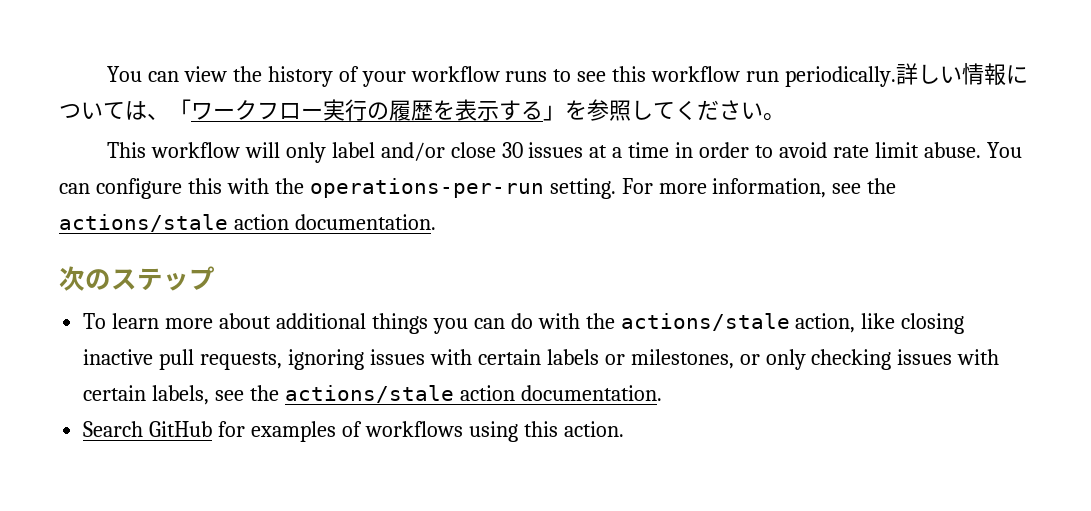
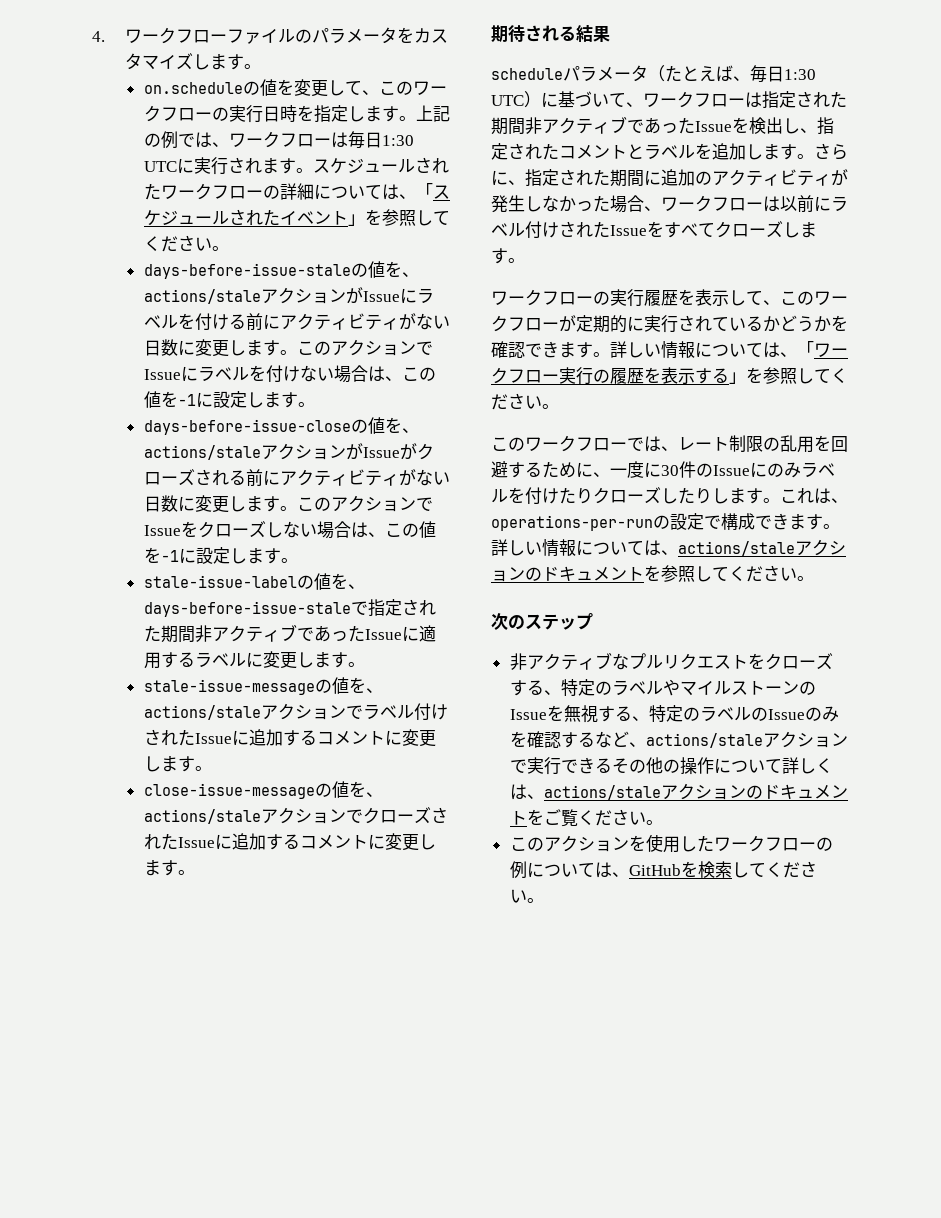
- You can view the history of your workflow runs to see this workflow run periodically.
+ 4.ワークフローファイルのパラメータをカスタマイズします。
+ on.scheduleの値を変更して、このワークフローの実行日時を指定します。上記の例では、ワークフローは毎日1:30 UTCに実行されます。スケジュールされたワークフローの詳細については、「スケジュールされたイベント」を参照してください。
+ days-before-issue-staleの値を、actions/staleアクションがIssueにラベルを付ける前にアクティビティがない日数に変更します。このアクションでIssueにラベルを付けない場合は、この値を-1に設定します。
+ days-before-issue-closeの値を、actions/staleアクションがIssueがクローズされる前にアクティビティがない日数に変更します。このアクションでIssueをクローズしない場合は、この値を-1に設定します。
+ stale-issue-labelの値を、days-before-issue-staleで指定された期間非アクティブであったIssueに適用するラベルに変更します。
+ stale-issue-messageの値を、actions/staleアクションでラベル付けされたIssueに追加するコメントに変更します。
+ close-issue-messageの値を、actions/staleアクションでクローズされたIssueに追加するコメントに変更します。
+ 期待される結果
+ scheduleパラメータ（たとえば、毎日1:30 UTC）に基づいて、ワークフローは指定された期間非アクティブであったIssueを検出し、指定されたコメントとラベルを追加します。さらに、指定された期間に追加のアクティビティが発生しなかった場合、ワークフローは以前にラベル付けされたIssueをすべてクローズします。
+ ワークフローの実行履歴を表示して、このワークフローが定期的に実行されているかどうかを確認できます。
- This workflow will only label and/or close 30 issues at a time in order to avoid rate limit abuse. You can configure this with the operations-per-run setting. For more information, see the actions/stale action documentation.
+ このワークフローでは、レート制限の乱用を回避するために、一度に30件のIssueにのみラベルを付けたりクローズしたりします。これは、operations-per-runの設定で構成できます。詳しい情報については、actions/staleアクションのドキュメントを参照してください。
  次のステップ
- To learn more about additional things you can do with the actions/stale action, like closing inactive pull requests, ignoring issues with certain labels or milestones, or only checking issues with certain labels, see the actions/stale action documentation.
- Search GitHub for examples of workflows using this action.
+ 非アクティブなプルリクエストをクローズする、特定のラベルやマイルストーンのIssueを無視する、特定のラベルのIssueのみを確認するなど、actions/staleアクションで実行できるその他の操作について詳しくは、actions/staleアクションのドキュメントをご覧ください。
+ このアクションを使用したワークフローの例については、GitHubを検索してください。

